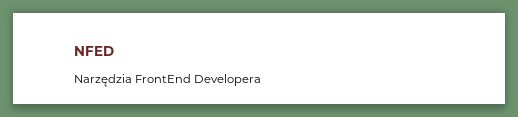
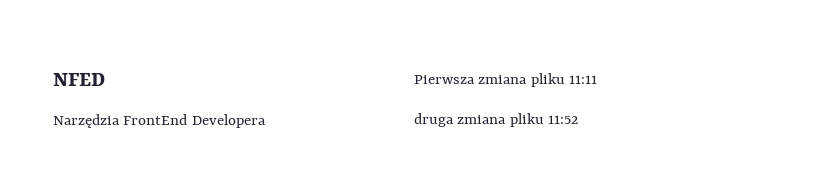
+ Pierwsza zmiana pliku 11:11
+ druga zmiana pliku 11:52

